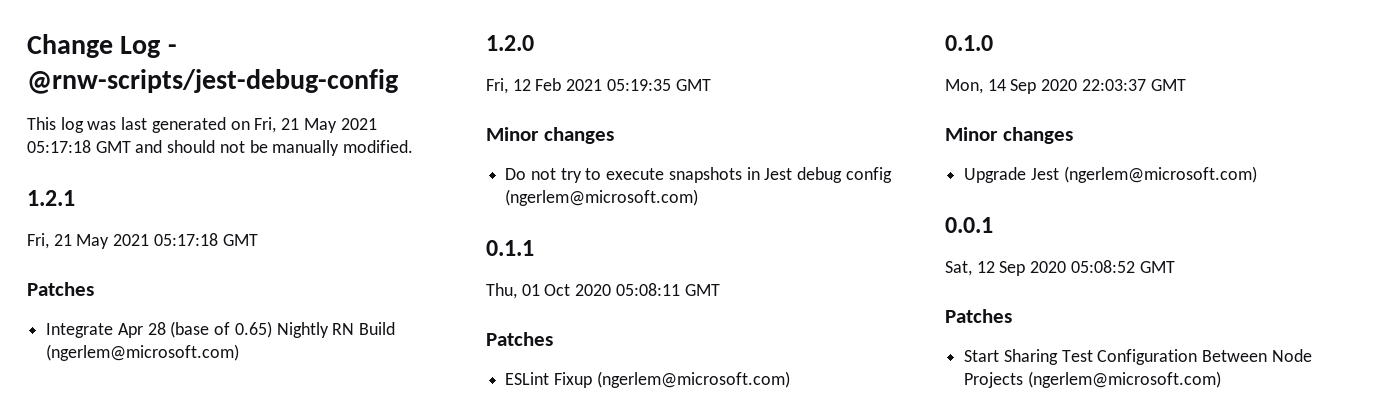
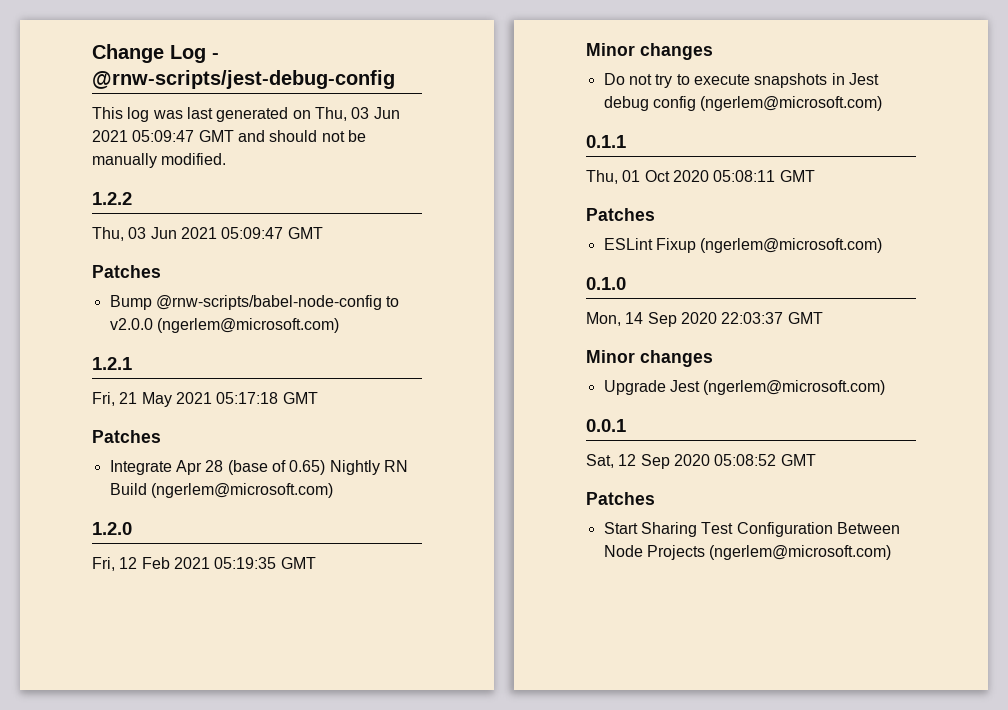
- This log was last generated on Fri, 21 May 2021 05:17:18 GMT and should not be manually modified.
+ This log was last generated on Thu, 03 Jun 2021 05:09:47 GMT and should not be manually modified.
+ 1.2.2
+ Thu, 03 Jun 2021 05:09:47 GMT
+ Patches
+ Bump @rnw-scripts/babel-node-config to v2.0.0 (ngerlem@microsoft.com)

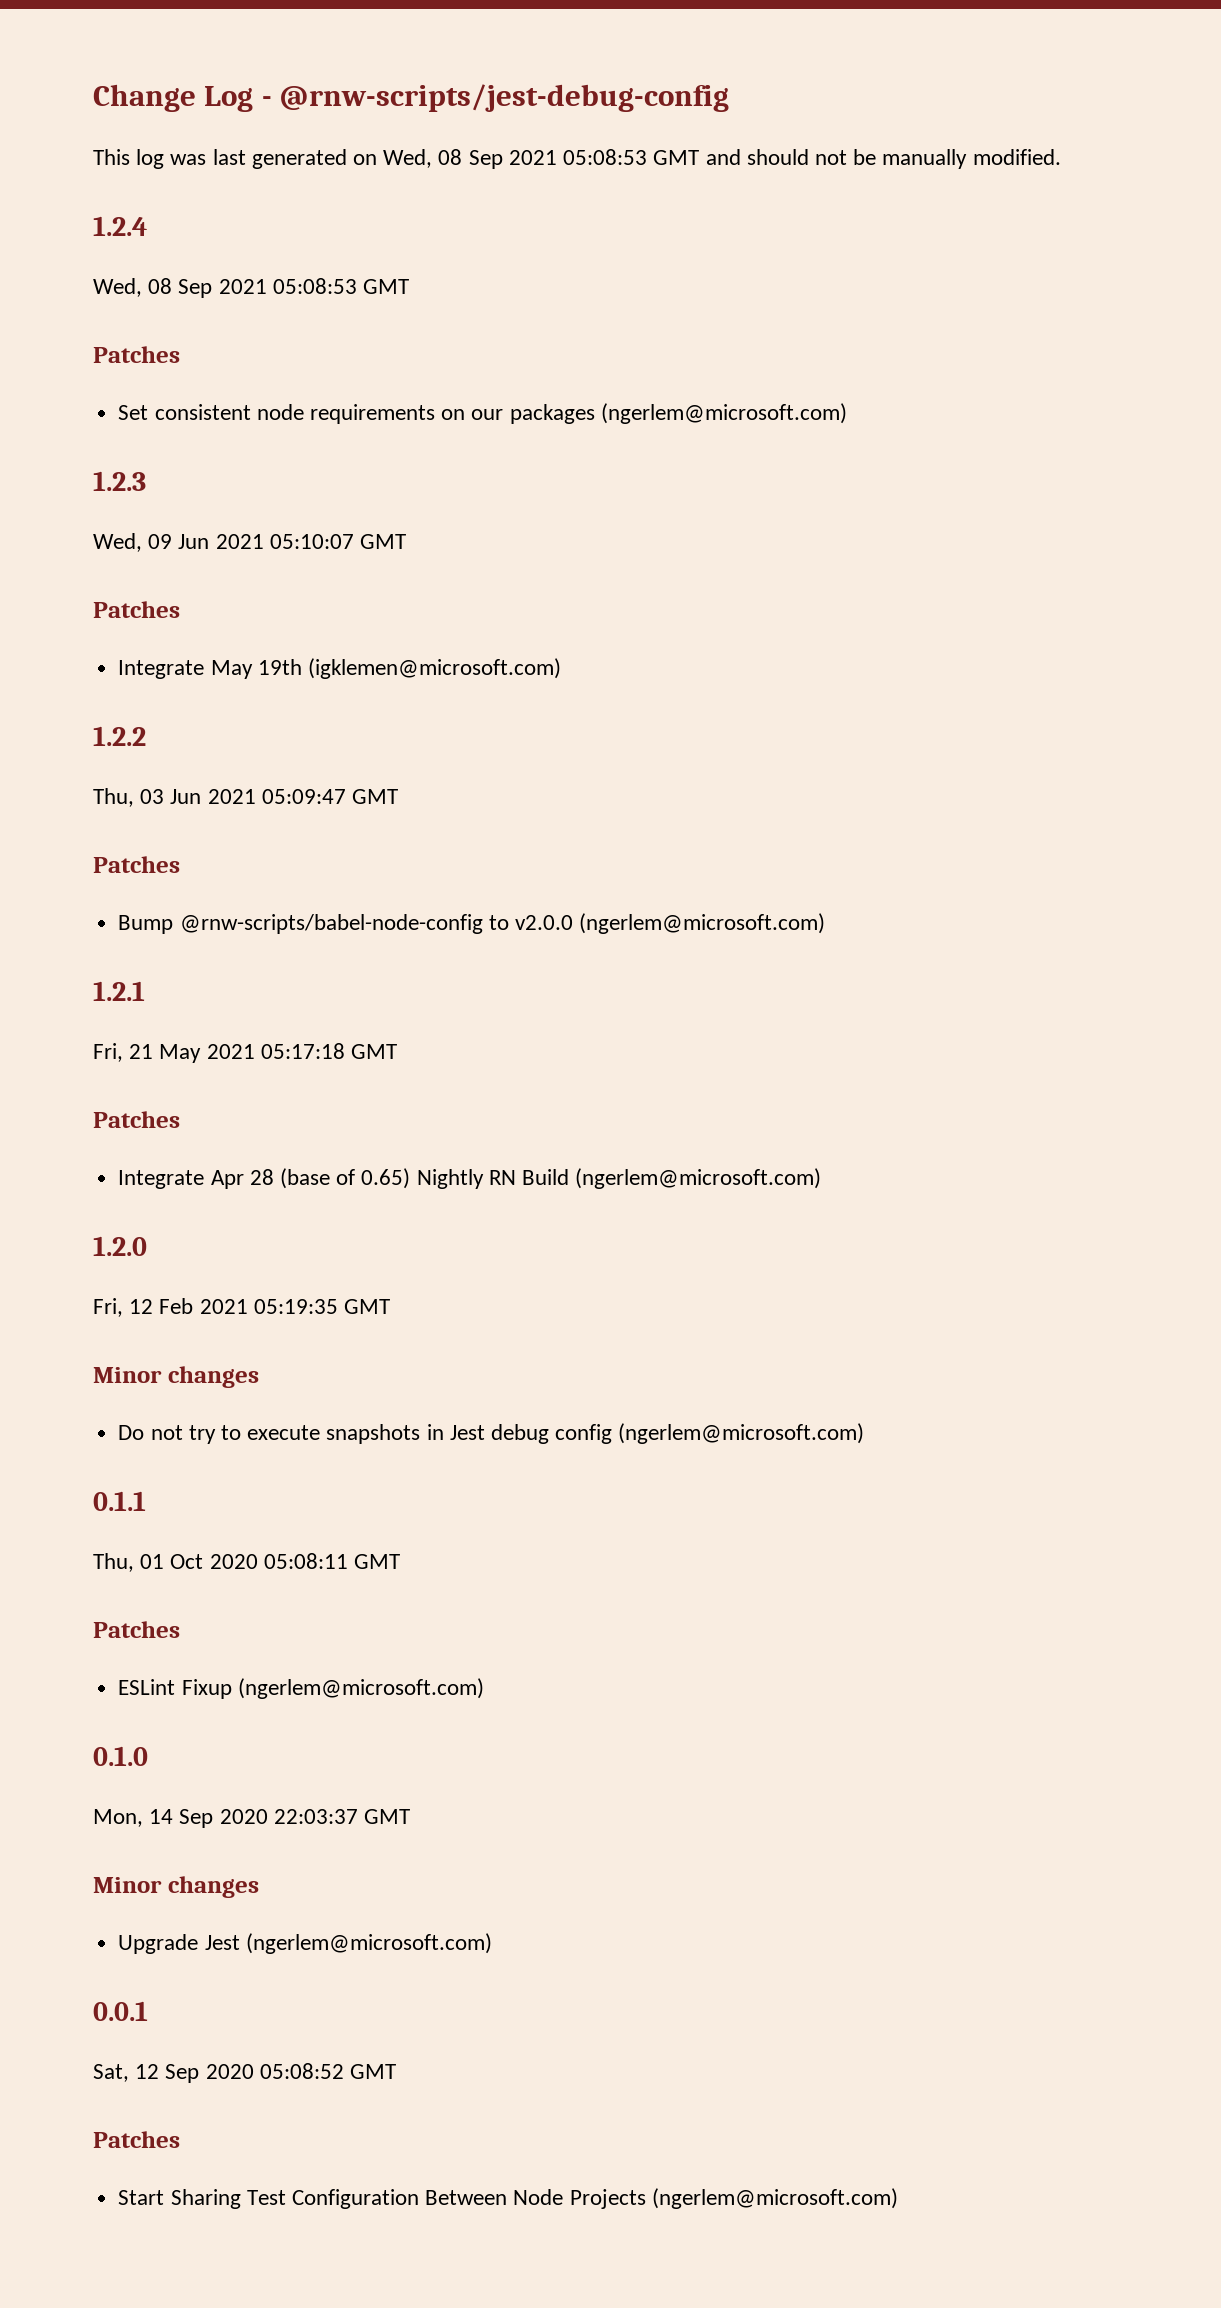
- This log was last generated on Thu, 03 Jun 2021 05:09:47 GMT and should not be manually modified.
+ This log was last generated on Wed, 08 Sep 2021 05:08:53 GMT and should not be manually modified.
+ 1.2.4
+ Wed, 08 Sep 2021 05:08:53 GMT
+ Patches
+ Set consistent node requirements on our packages (ngerlem@microsoft.com)
+ 1.2.3
+ Wed, 09 Jun 2021 05:10:07 GMT
+ Patches
+ Integrate May 19th (igklemen@microsoft.com)

